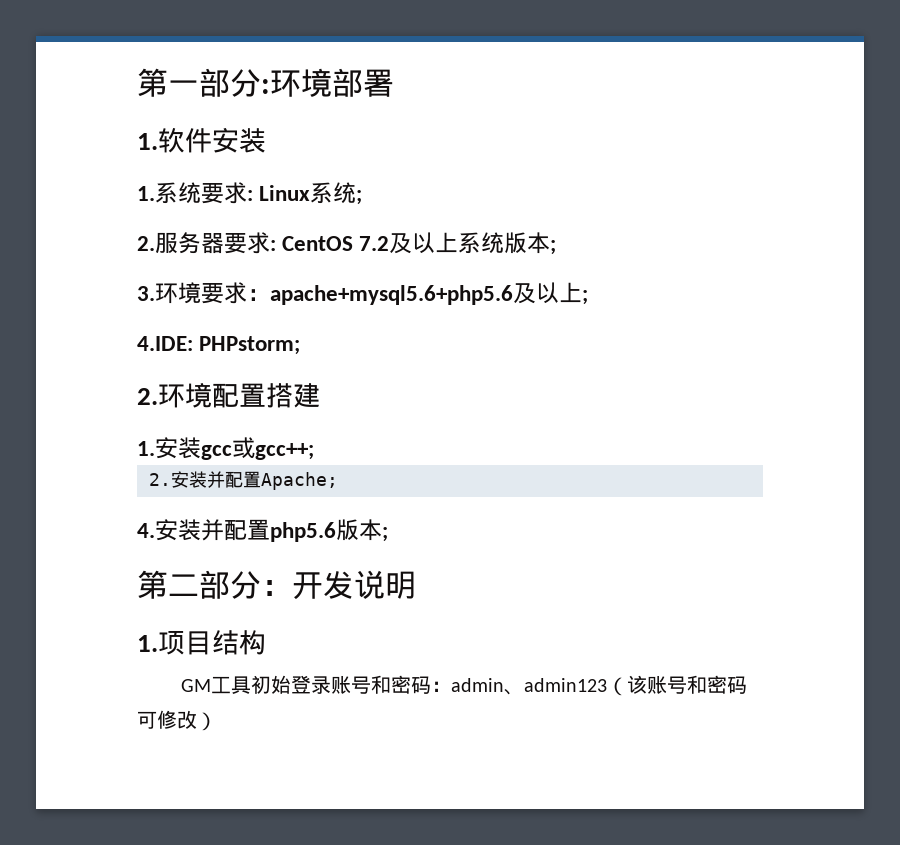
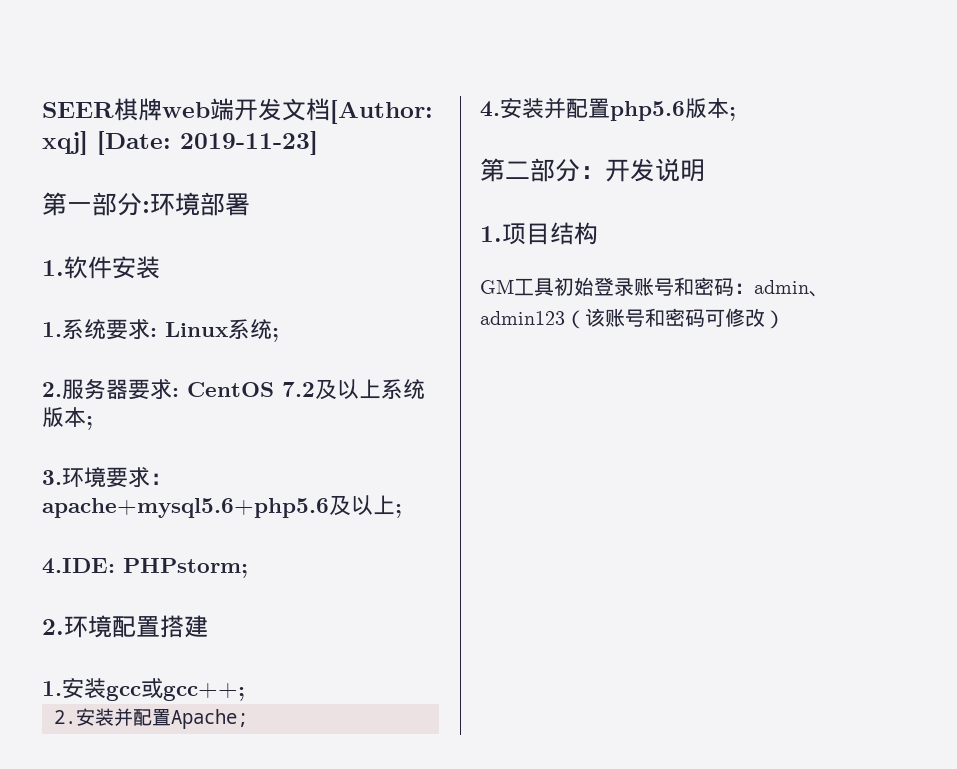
+ SEER棋牌web端开发文档[Author: xqj] [Date: 2019-11-23]

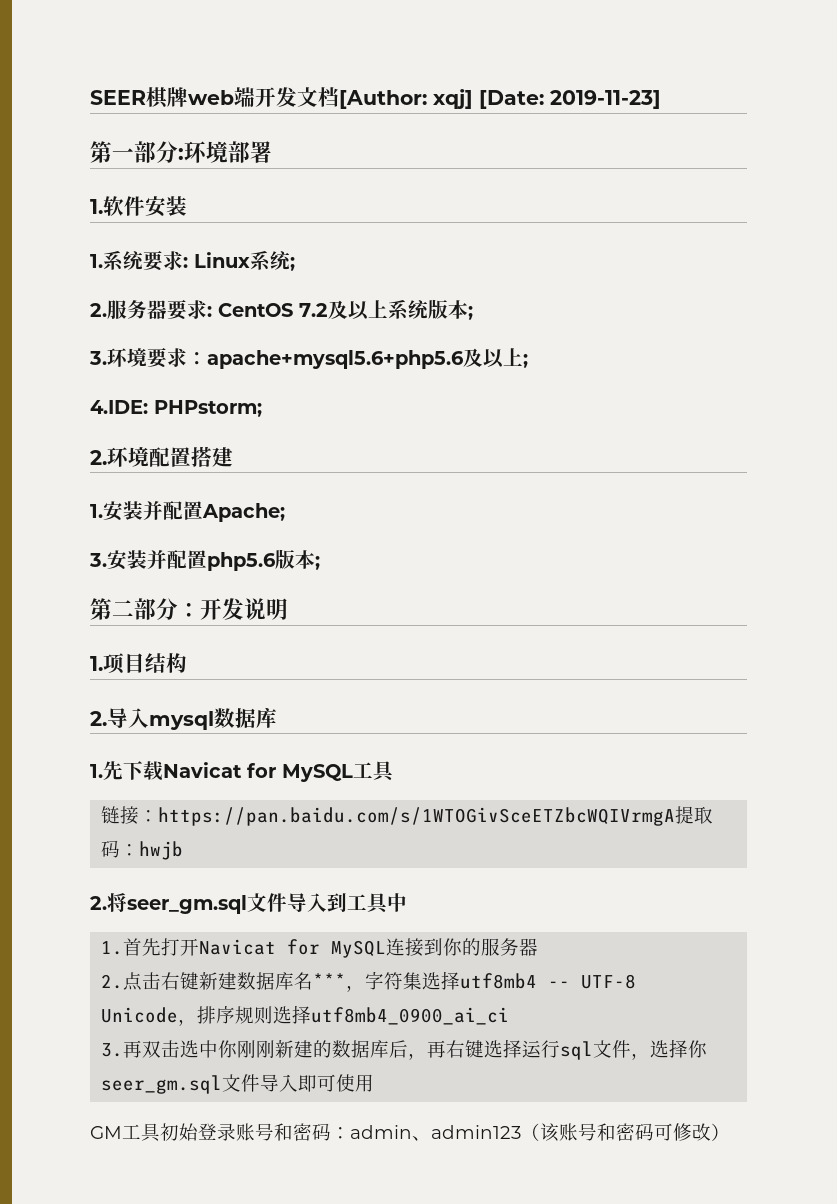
- 1.安装gcc或gcc++;
- 2.安装并配置Apache;
+ 1.安装并配置Apache;
- 4.安装并配置php5.6版本;
+ 3.安装并配置php5.6版本;
+ 2.导入mysql数据库
+ 1.先下载Navicat for MySQL工具
+ 链接：https://pan.baidu.com/s/1WTOGivSceETZbcWQIVrmgA提取码：hwjb
+ 2.将seer_gm.sql文件导入到工具中
+ 1.首先打开Navicat for MySQL连接到你的服务器
+ 2.点击右键新建数据库名***，字符集选择utf8mb4 -- UTF-8 Unicode，排序规则选择utf8mb4_0900_ai_ci
+ 3.再双击选中你刚刚新建的数据库后，再右键选择运行sql文件，选择你seer_gm.sql文件导入即可使用

